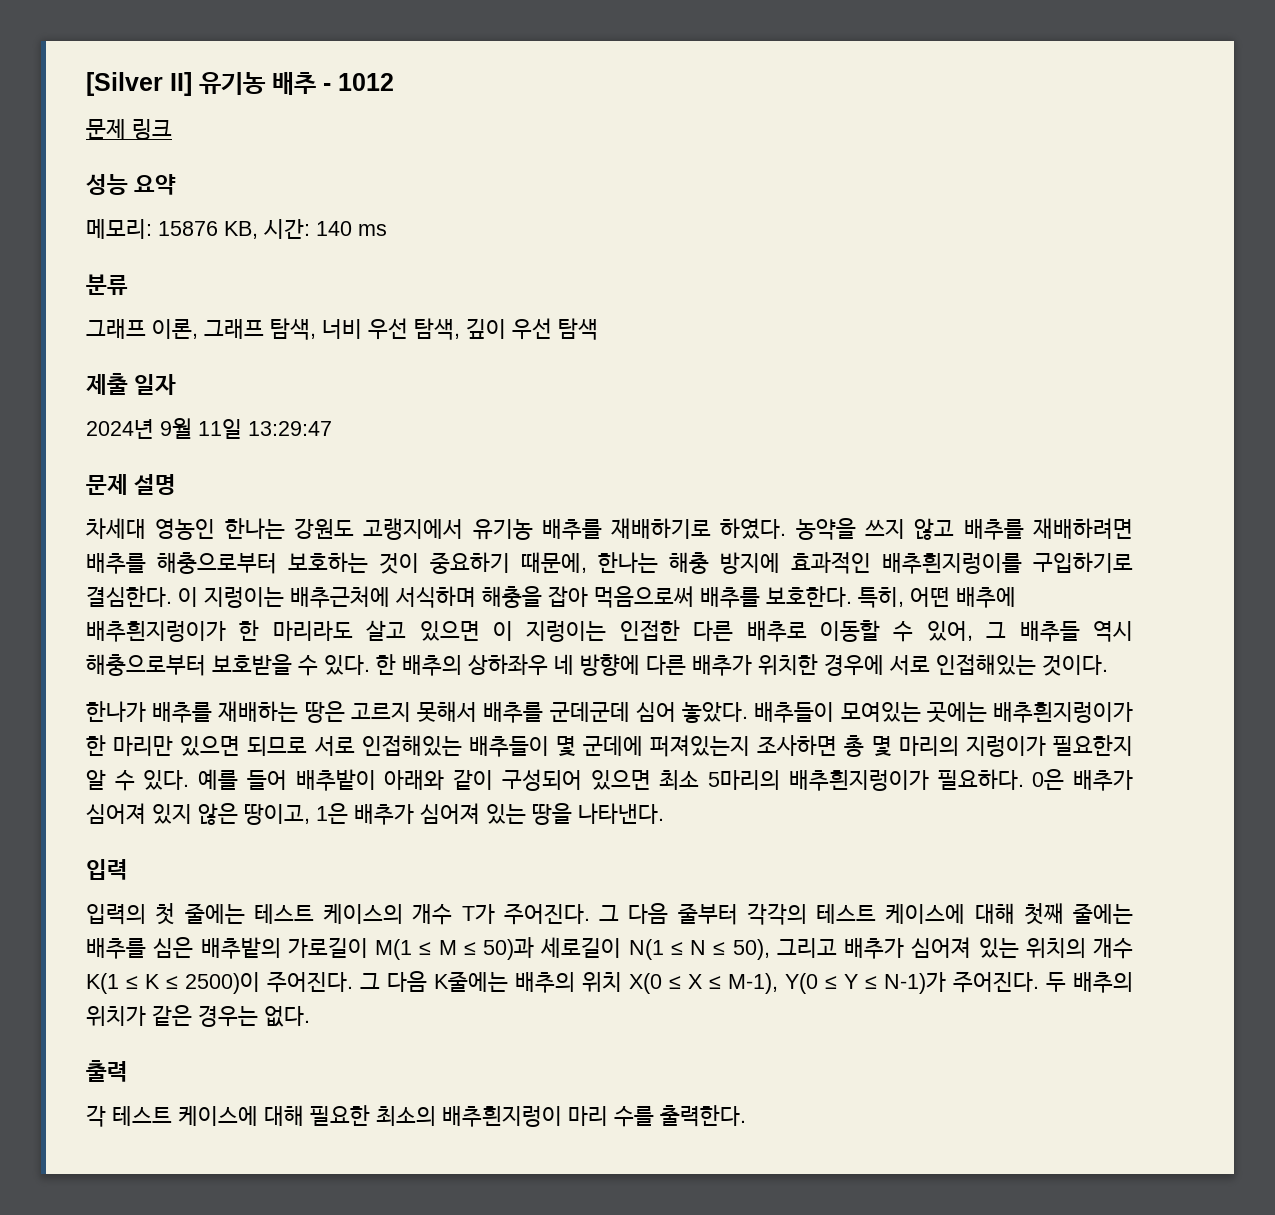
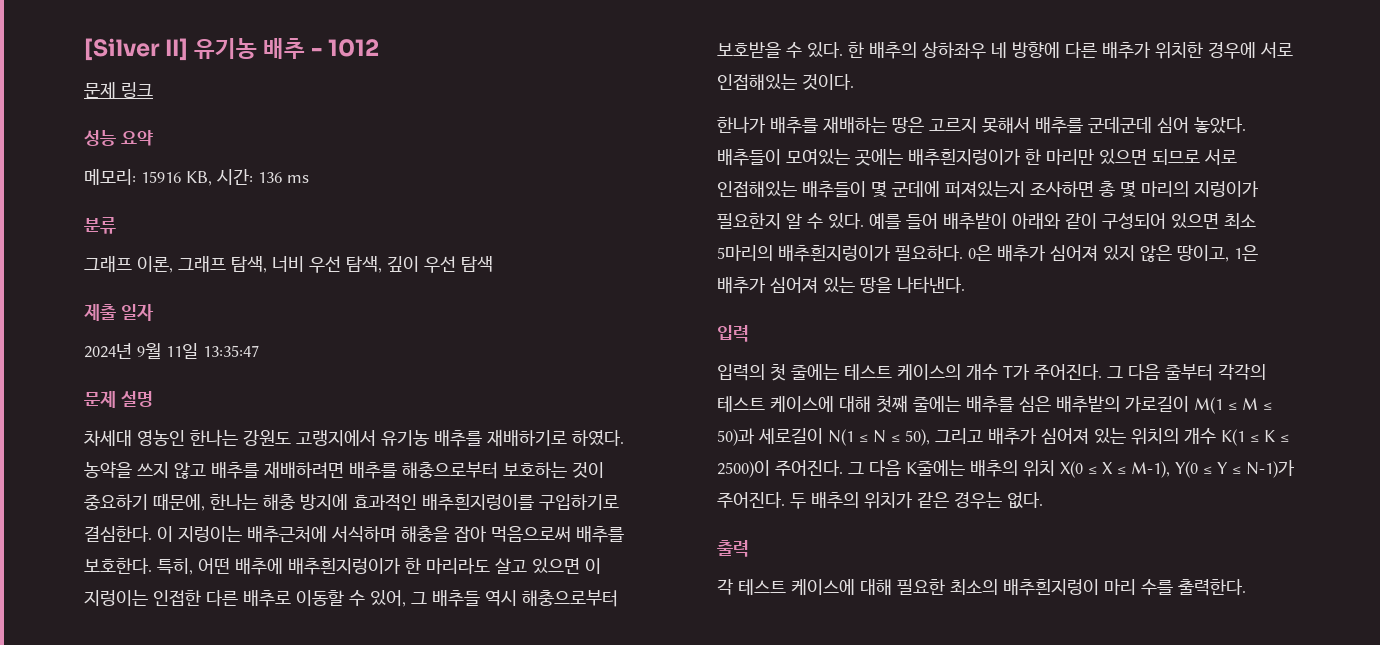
- 메모리: 15876 KB, 시간: 140 ms
+ 메모리: 15916 KB, 시간: 136 ms
- 2024년 9월 11일 13:29:47
+ 2024년 9월 11일 13:35:47

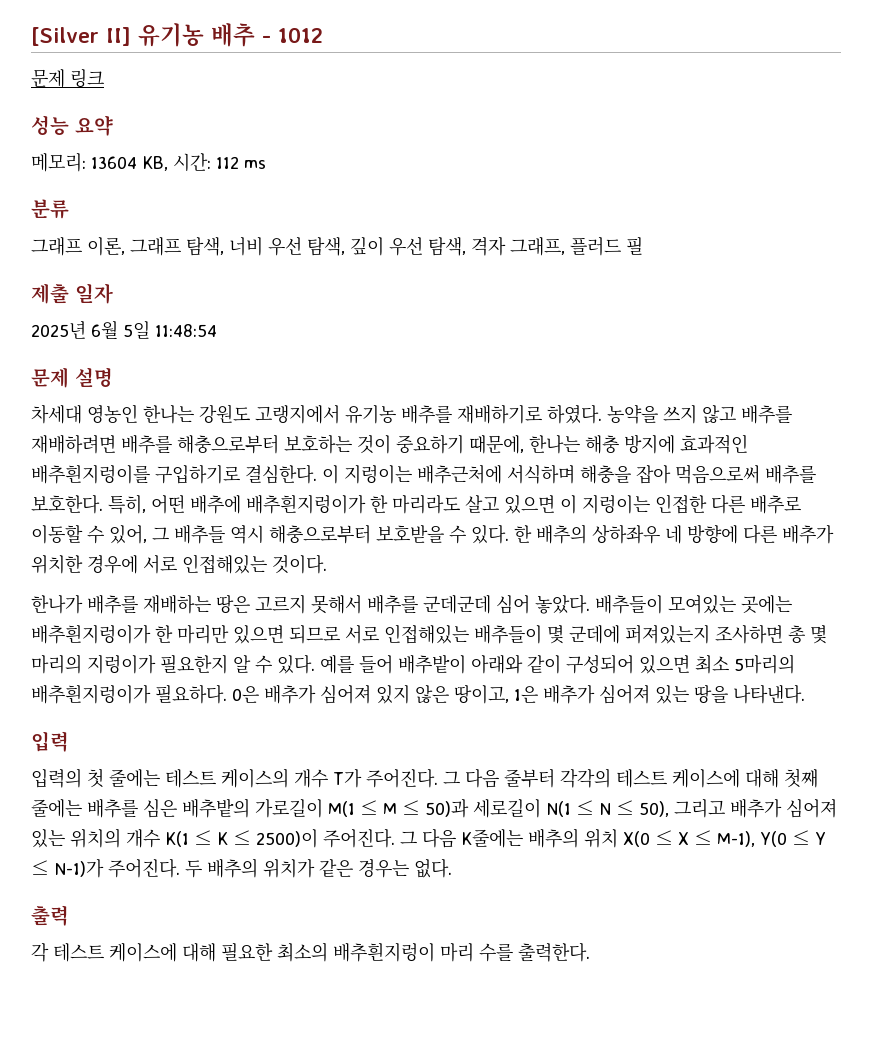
- 메모리: 15916 KB, 시간: 136 ms
+ 메모리: 13604 KB, 시간: 112 ms
- 그래프 이론, 그래프 탐색, 너비 우선 탐색, 깊이 우선 탐색
+ 그래프 이론, 그래프 탐색, 너비 우선 탐색, 깊이 우선 탐색, 격자 그래프, 플러드 필
  제출 일자
- 2024년 9월 11일 13:35:47
+ 2025년 6월 5일 11:48:54

